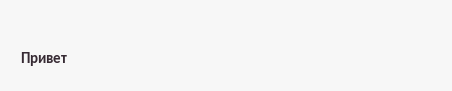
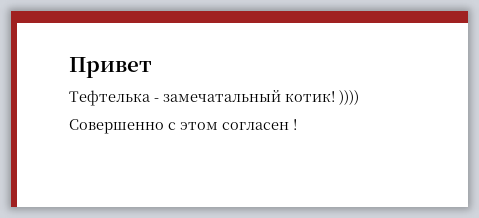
+ Тефтелька - замечатальный котик! ))))
+ Совершенно с этом согласен !

